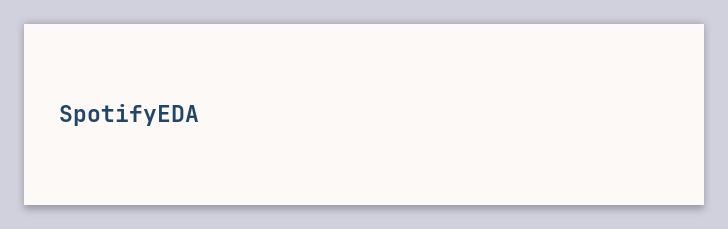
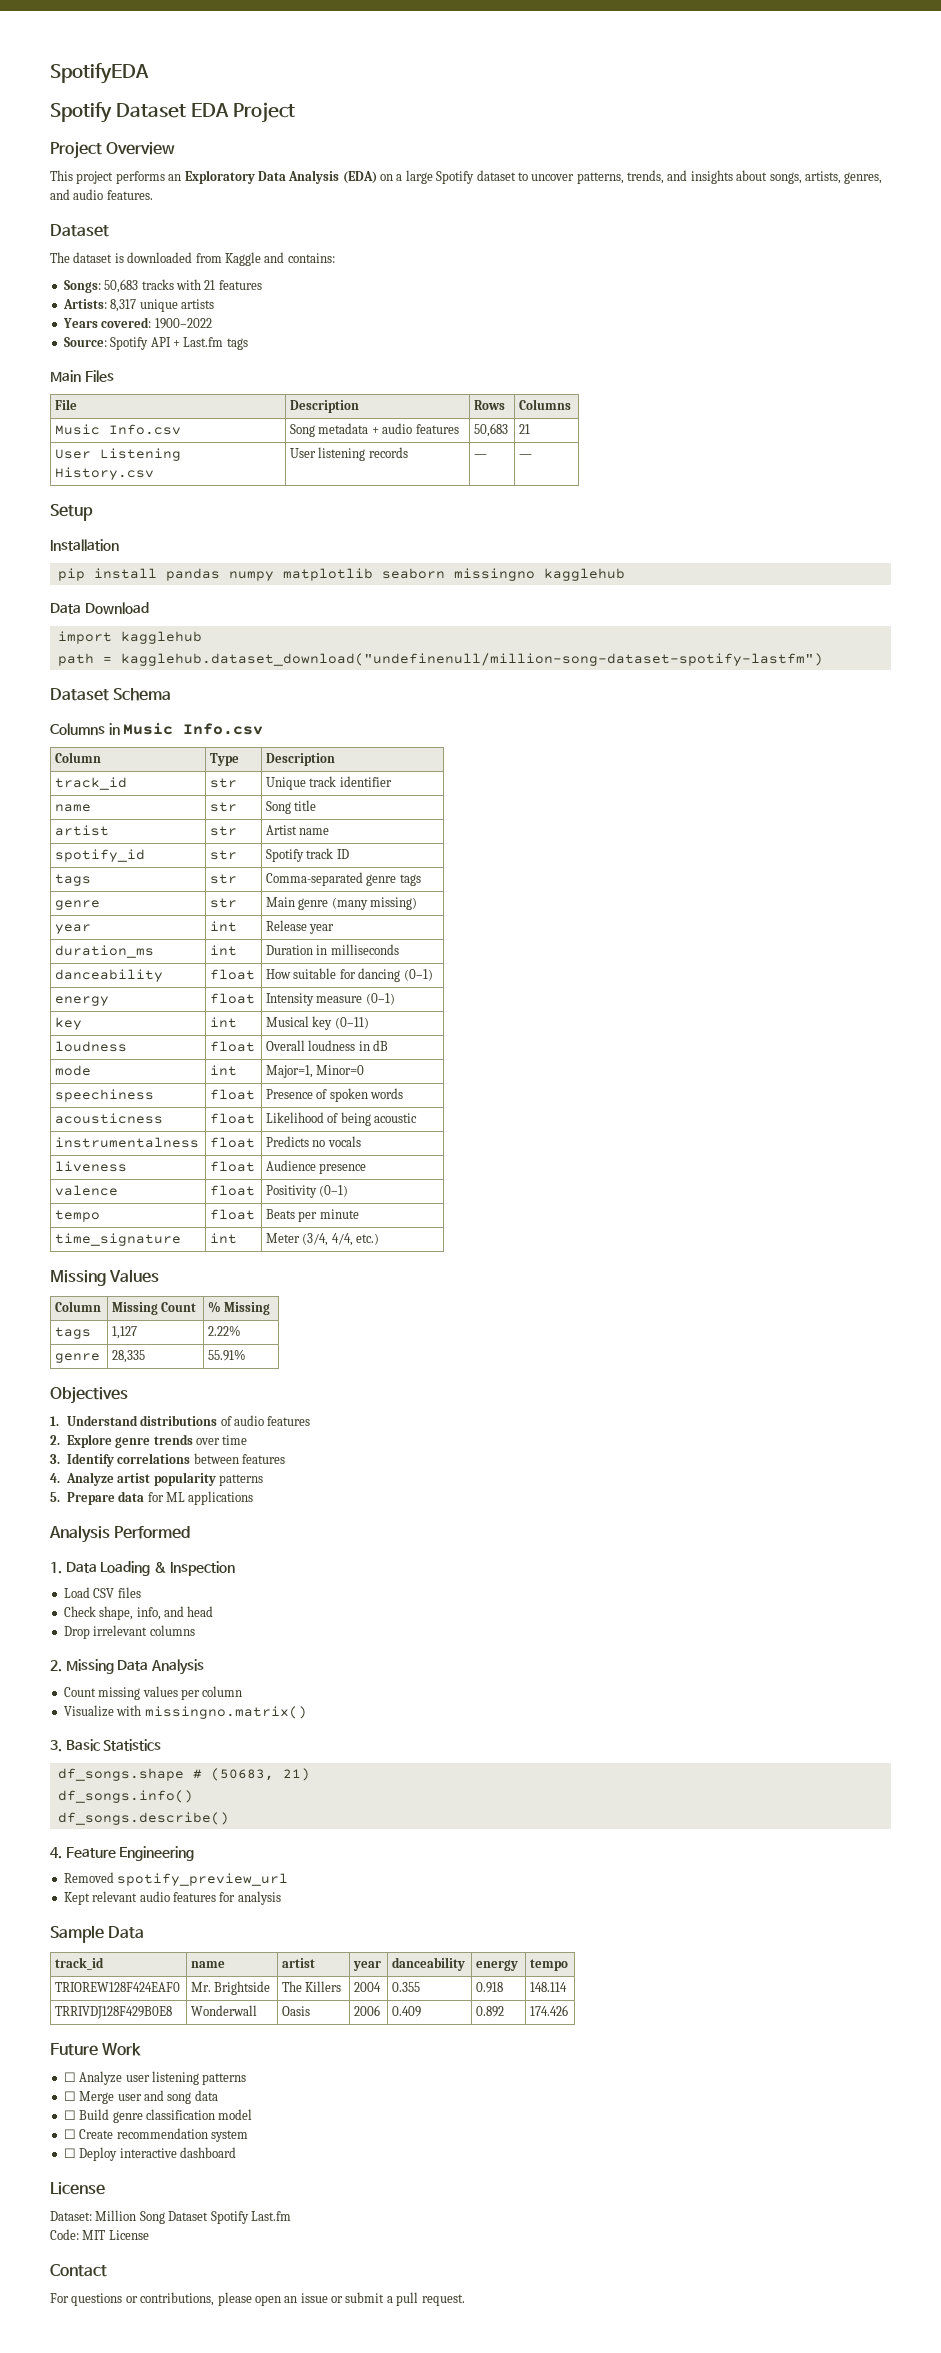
+ Spotify Dataset EDA Project
+ Project Overview
+ This project performs an Exploratory Data Analysis (EDA) on a large Spotify dataset to uncover patterns, trends, and insights about songs, artists, genres, and audio features.
+ Dataset
+ The dataset is downloaded from Kaggle and contains:
+ Songs: 50,683 tracks with 21 features
+ Artists: 8,317 unique artists
+ Years covered: 1900–2022
+ Source: Spotify API + Last.fm tags
+ Main Files
+ File | Description | Rows | Columns
+ Music Info.csv | Song metadata + audio features | 50,683 | 21
+ User Listening History.csv | User listening records | — | —
+ Setup
+ Installation
+ pip install pandas numpy matplotlib seaborn missingno kagglehub
+ Data Download
+ import kagglehub
+ path = kagglehub.dataset_download("undefinenull/million-song-dataset-spotify-lastfm")
+ Dataset Schema
+ Columns in Music Info.csv
+ Column | Type | Description
+ track_id | str | Unique track identifier
+ name | str | Song title
+ artist | str | Artist name
+ spotify_id | str | Spotify track ID
+ tags | str | Comma-separated genre tags
+ genre | str | Main genre (many missing)
+ year | int | Release year
+ duration_ms | int | Duration in milliseconds
+ danceability | float | How suitable for dancing (0–1)
+ energy | float | Intensity measure (0–1)
+ key | int | Musical key (0–11)
+ loudness | float | Overall loudness in dB
+ mode | int | Major=1, Minor=0
+ speechiness | float | Presence of spoken words
+ acousticness | float | Likelihood of being acoustic
+ instrumentalness | float | Predicts no vocals
+ liveness | float | Audience presence
+ valence | float | Positivity (0–1)
+ tempo | float | Beats per minute
+ time_signature | int | Meter (3/4, 4/4, etc.)
+ Missing Values
+ Column | Missing Count | % Missing
+ tags | 1,127 | 2.22%
+ genre | 28,335 | 55.91%
+ Objectives
+ 1. Understand distributions of audio features
+ 2. Explore genre trends over time
+ 3. Identify correlations between features
+ 4. Analyze artist popularity patterns
+ 5. Prepare data for ML applications
+ Analysis Performed
+ 1. Data Loading & Inspection
+ Load CSV files
+ Check shape, info, and head
+ Drop irrelevant columns
+ 2. Missing Data Analysis
+ Count missing values per column
+ Visualize with missingno.matrix()
+ 3. Basic Statistics
+ df_songs.shape # (50683, 21)
+ df_songs.info()
+ df_songs.describe()
+ 4. Feature Engineering
+ Removed spotify_preview_url
+ Kept relevant audio features for analysis
+ Sample Data
+ track_id | name | artist | year | danceability | energy | tempo
+ TRIOREW128F424EAF0 | Mr. Brightside | The Killers | 2004 | 0.355 | 0.918 | 148.114
+ TRRIVDJ128F429B0E8 | Wonderwall | Oasis | 2006 | 0.409 | 0.892 | 174.426
+ Future Work
+ ☐ Analyze user listening patterns
+ ☐ Merge user and song data
+ ☐ Build genre classification model
+ ☐ Create recommendation system
+ ☐ Deploy interactive dashboard
+ License
+ Dataset: Million Song Dataset Spotify Last.fm
+ Code: MIT License
+ Contact
+ For questions or contributions, please open an issue or submit a pull request.

